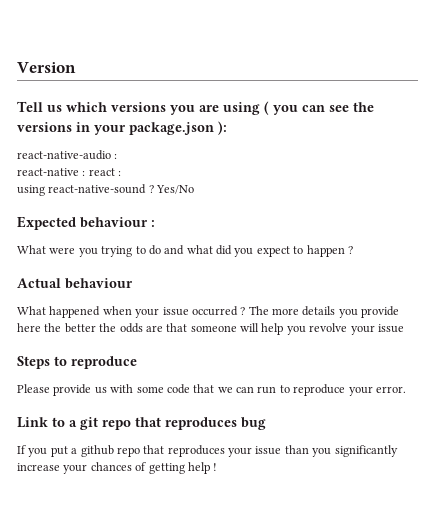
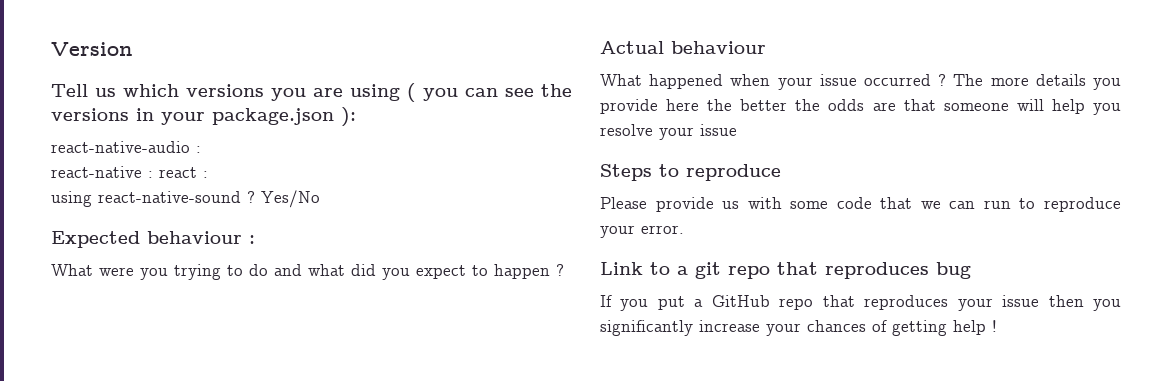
- The more details you provide here the better the odds are that someone will help you revolve your issue
+ The more details you provide here the better the odds are that someone will help you resolve your issue
- If you put a github repo that reproduces your issue than you significantly increase your chances of getting help !
+ If you put a GitHub repo that reproduces your issue then you significantly increase your chances of getting help !

